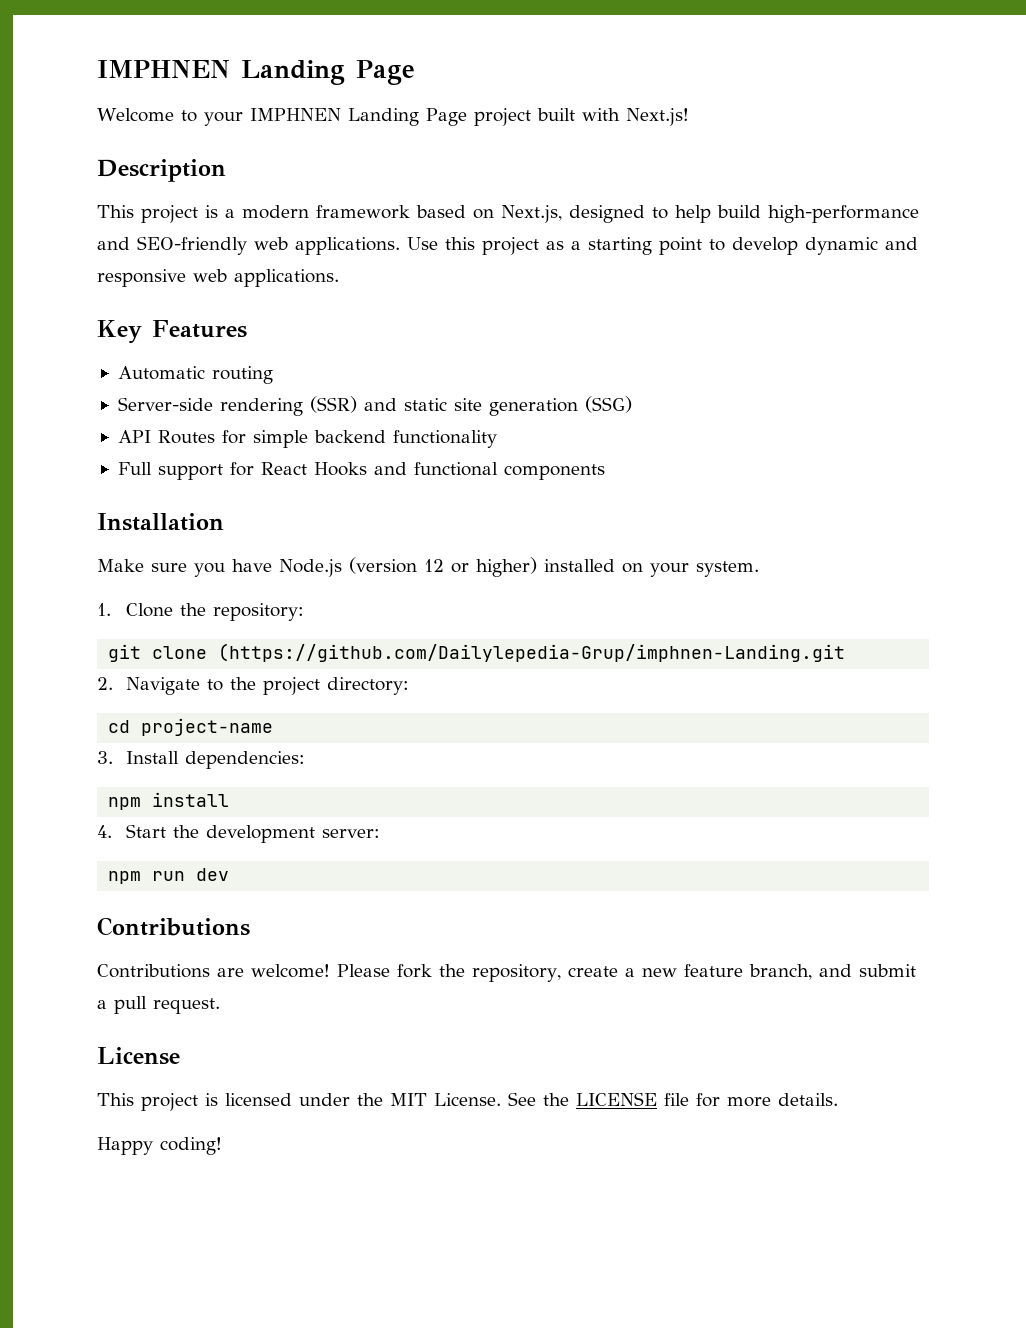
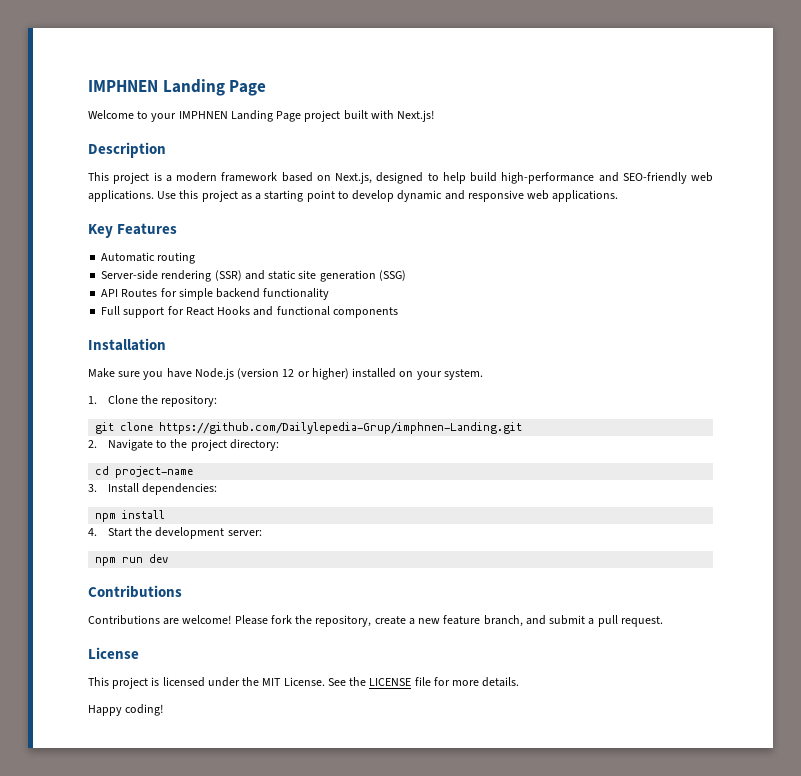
- git clone (https://github.com/Dailylepedia-Grup/imphnen-Landing.git
+ git clone https://github.com/Dailylepedia-Grup/imphnen-Landing.git

